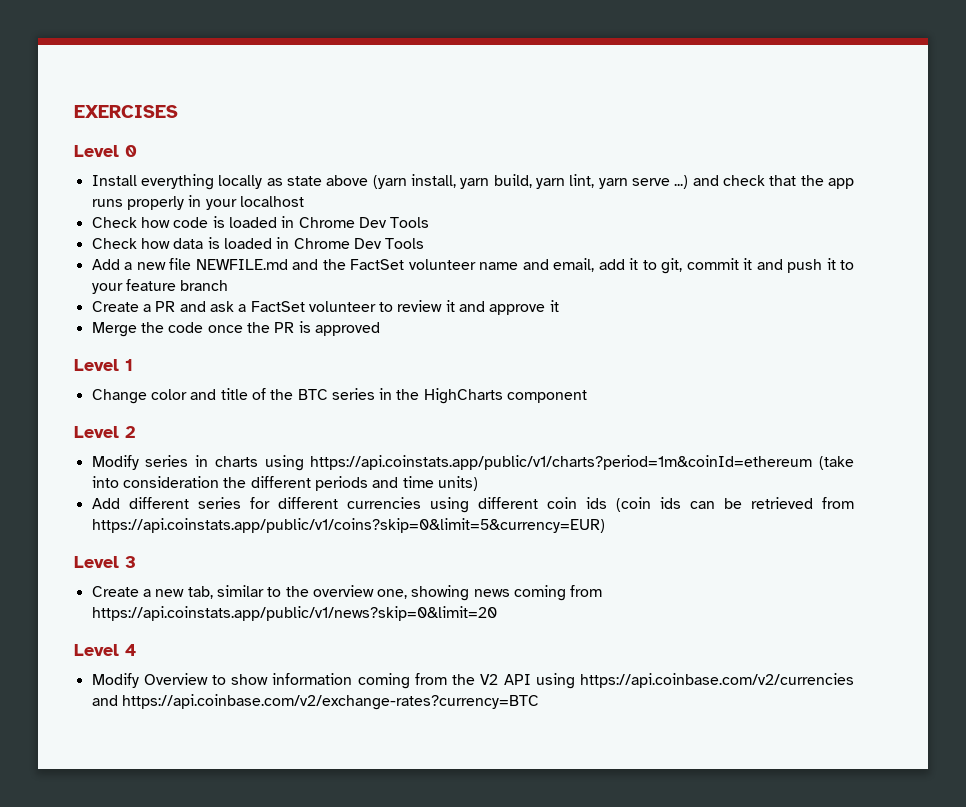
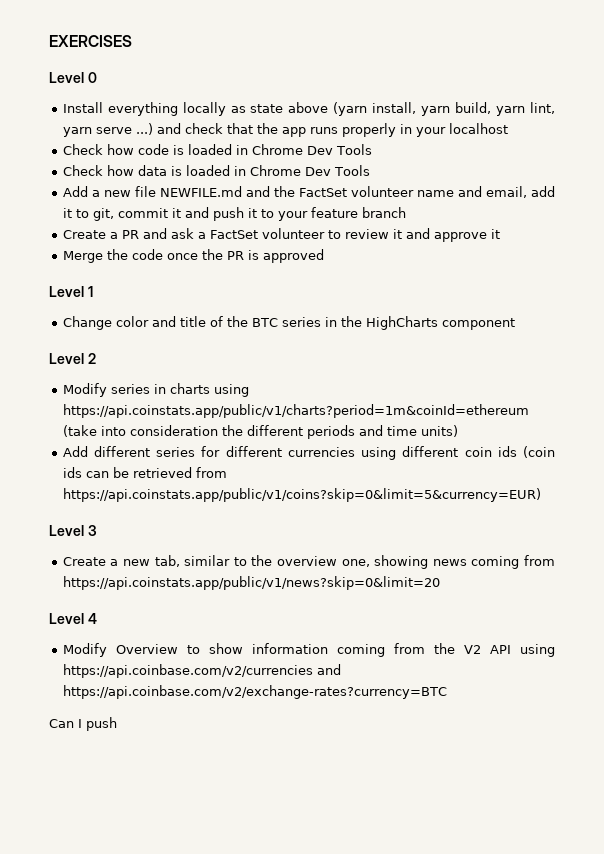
+ Can I push

